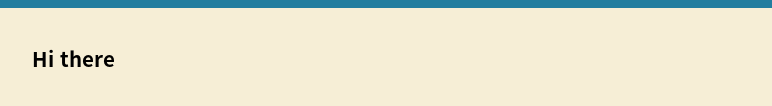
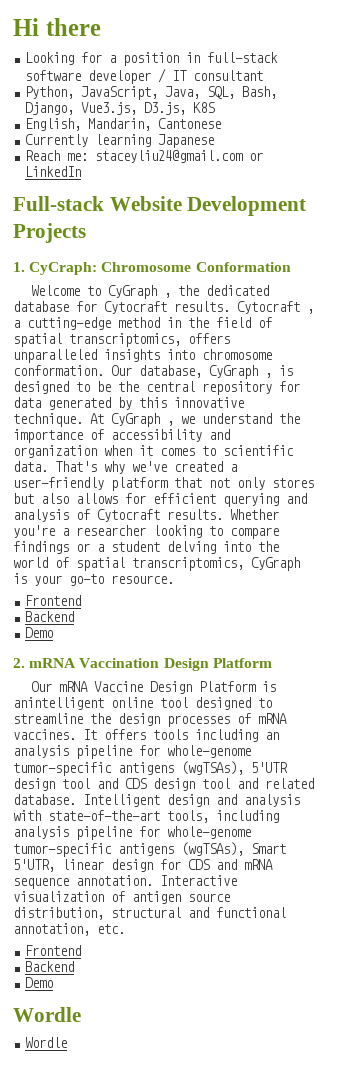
+ Looking for a position in full-stack software developer / IT consultant
+ Python, JavaScript, Java, SQL, Bash, Django, Vue3.js, D3.js, K8S
+ English, Mandarin, Cantonese
+ Currently learning Japanese
+ Reach me: staceyliu24@gmail.com or LinkedIn
+ Full-stack Website Development Projects
+ 1. CyCraph: Chromosome Conformation
+ Welcome to CyGraph , the dedicated database for Cytocraft results. Cytocraft , a cutting-edge method in the field of spatial transcriptomics, offers unparalleled insights into chromosome conformation. Our database, CyGraph , is designed to be the central repository for data generated by this innovative technique. At CyGraph , we understand the importance of accessibility and organization when it comes to scientific data. That's why we've created a user-friendly platform that not only stores but also allows for efficient querying and analysis of Cytocraft results. Whether you're a researcher looking to compare findings or a student delving into the world of spatial transcriptomics, CyGraph is your go-to resource.
+ Frontend
+ Backend
+ Demo
+ 2. mRNA Vaccination Design Platform
+ Our mRNA Vaccine Design Platform is anintelligent online tool designed to streamline the design processes of mRNA vaccines. It offers tools including an analysis pipeline for whole-genome tumor-specific antigens (wgTSAs), 5'UTR design tool and CDS design tool and related database. Intelligent design and analysis with state-of-the-art tools, including analysis pipeline for whole-genome tumor-specific antigens (wgTSAs), Smart 5'UTR, linear design for CDS and mRNA sequence annotation. Interactive visualization of antigen source distribution, structural and functional annotation, etc.
+ Frontend
+ Backend
+ Demo
+ Wordle
+ Wordle

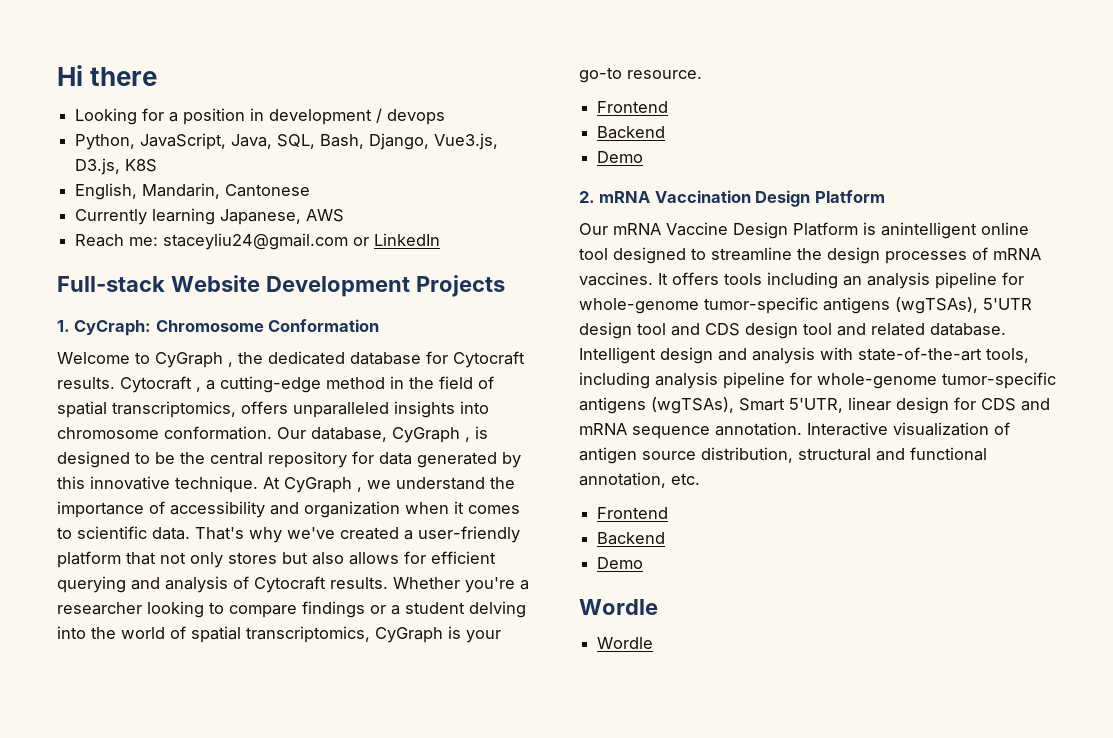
- Looking for a position in full-stack software developer / IT consultant
+ Looking for a position in development / devops
- Currently learning Japanese
+ Currently learning Japanese, AWS

